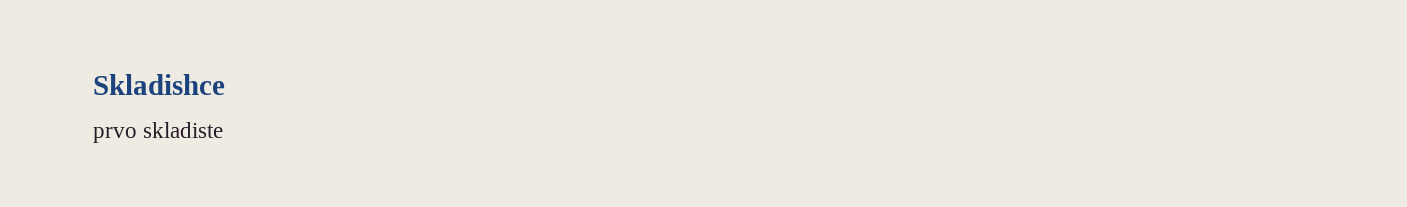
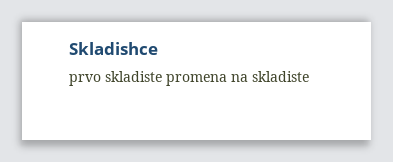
- prvo skladiste
+ prvo skladiste promena na skladiste

